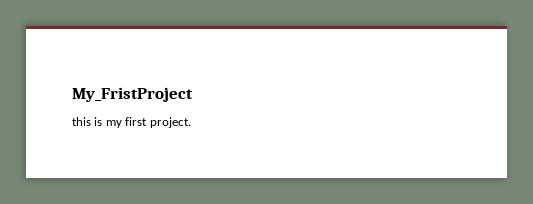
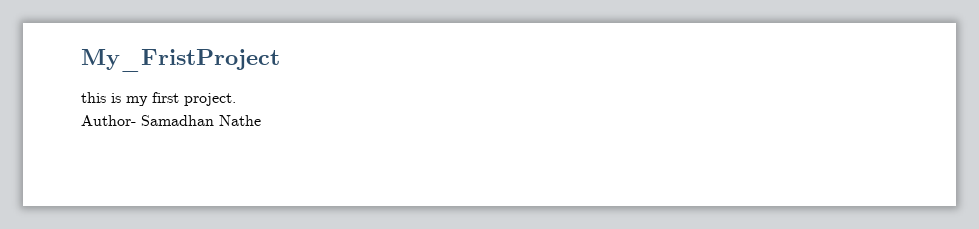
+ Author- Samadhan Nathe

